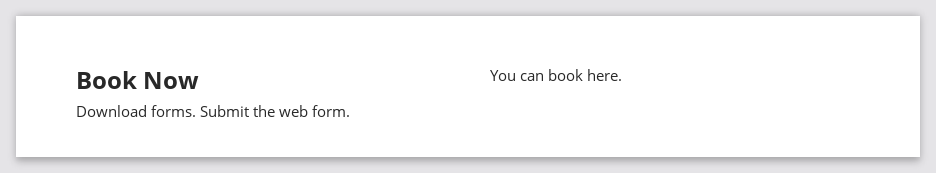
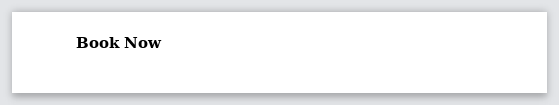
- Download forms. Submit the web form.
- You can book here.

